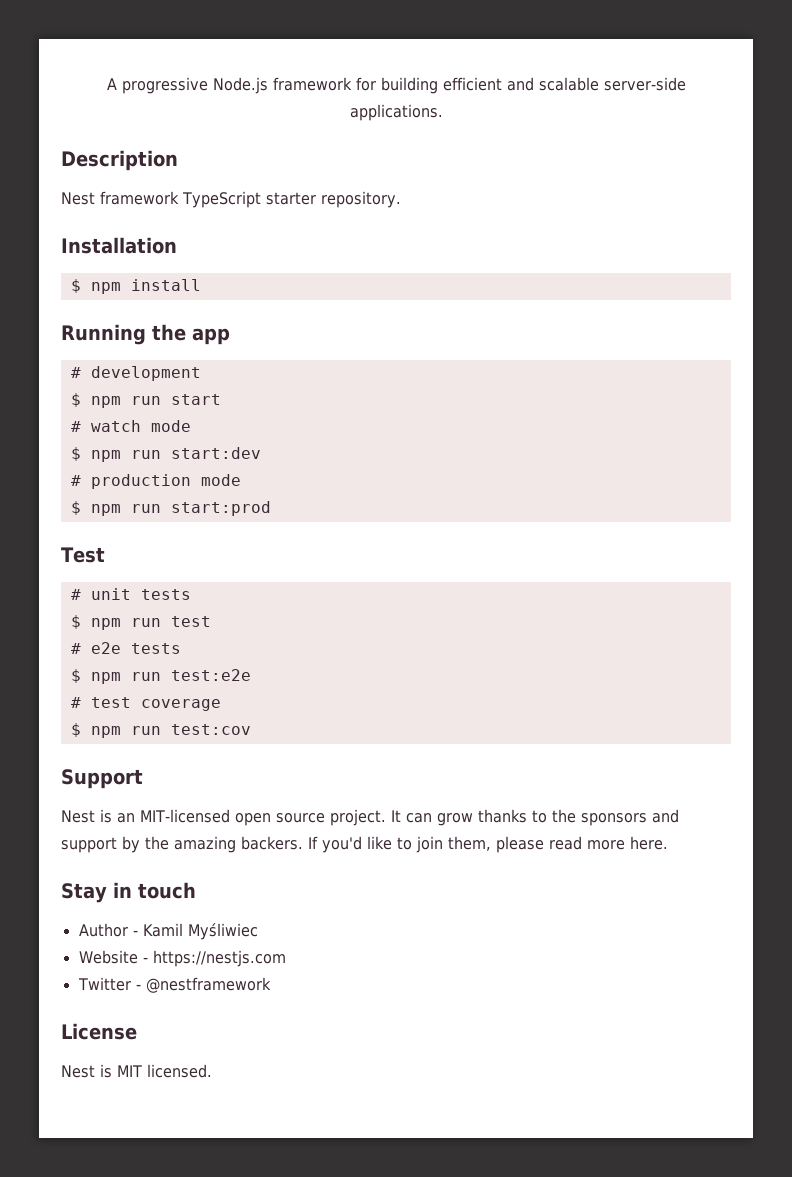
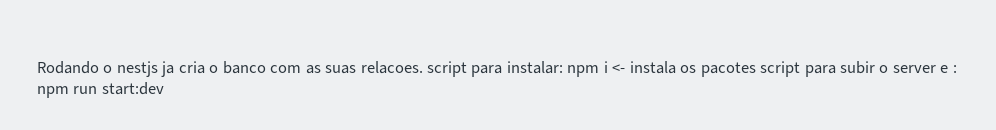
- A progressive Node.js framework for building efficient and scalable server-side applications.
- Description
- Nest framework TypeScript starter repository.
- Installation
- $ npm install
- Running the app
- # development
- $ npm run start
- # watch mode
- $ npm run start:dev
- # production mode
- $ npm run start:prod
- Test
- # unit tests
- $ npm run test
- # e2e tests
- $ npm run test:e2e
- # test coverage
- $ npm run test:cov
- Support
- Nest is an MIT-licensed open source project. It can grow thanks to the sponsors and support by the amazing backers. If you'd like to join them, please read more here.
- Stay in touch
- Author - Kamil Myśliwiec
- Website - https://nestjs.com
- Twitter - @nestframework
- License
- Nest is MIT licensed.
+ Rodando o nestjs ja cria o banco com as suas relacoes. script para instalar: npm i <- instala os pacotes script para subir o server e : npm run start:dev

